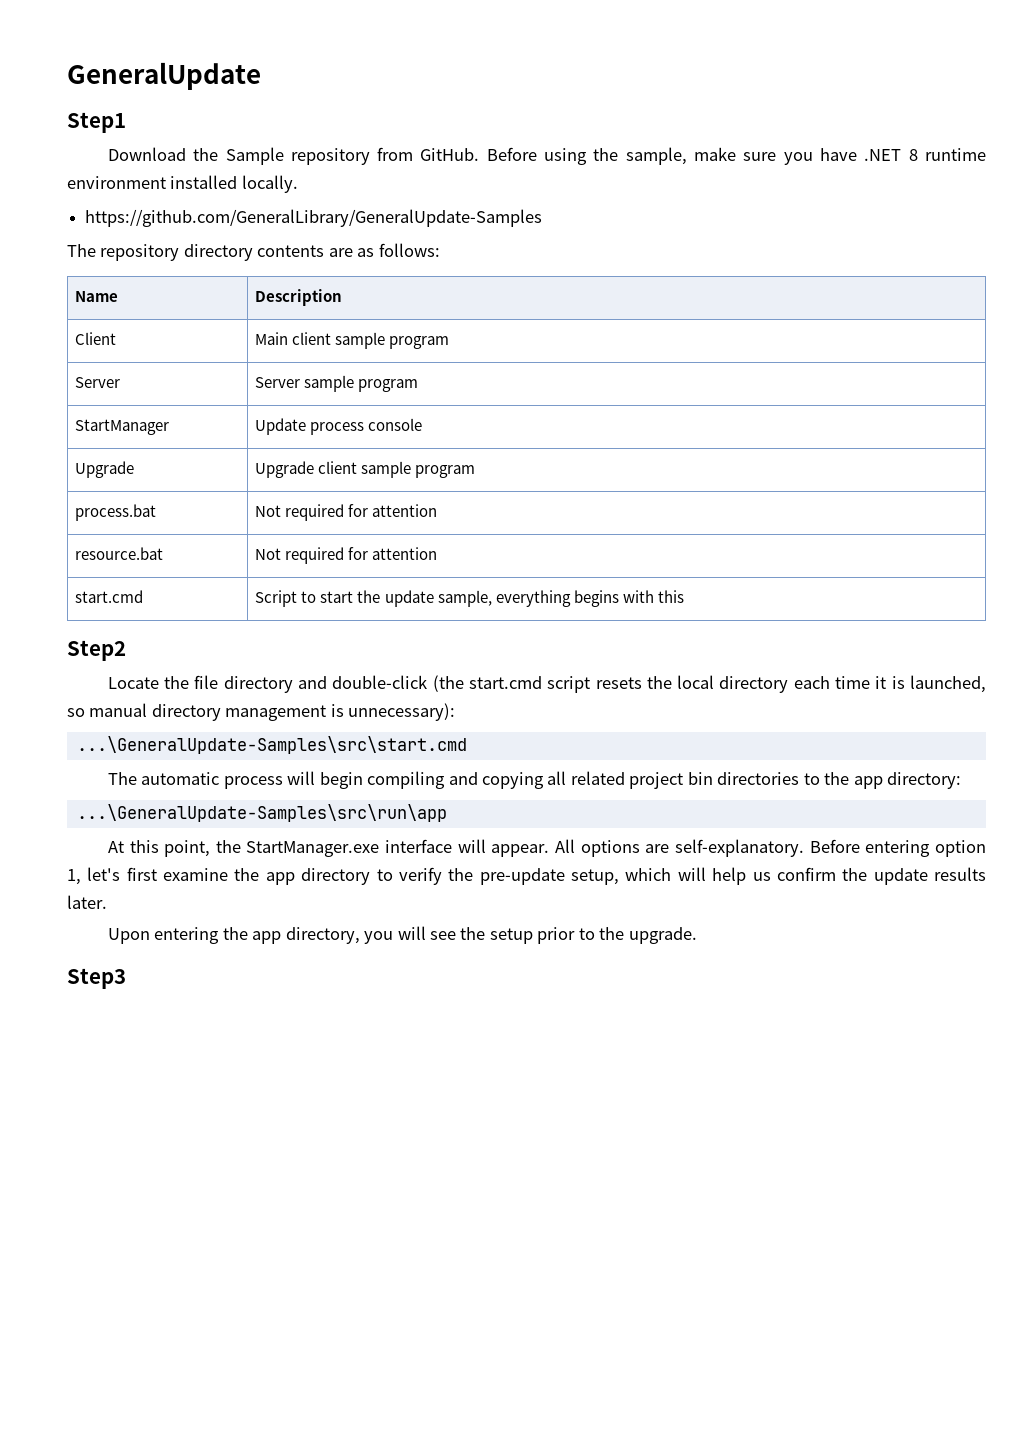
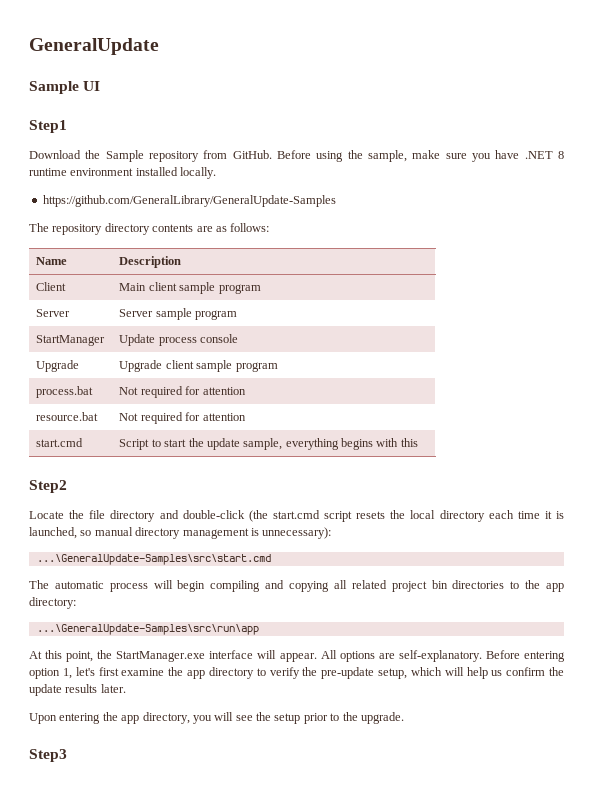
+ Sample UI

